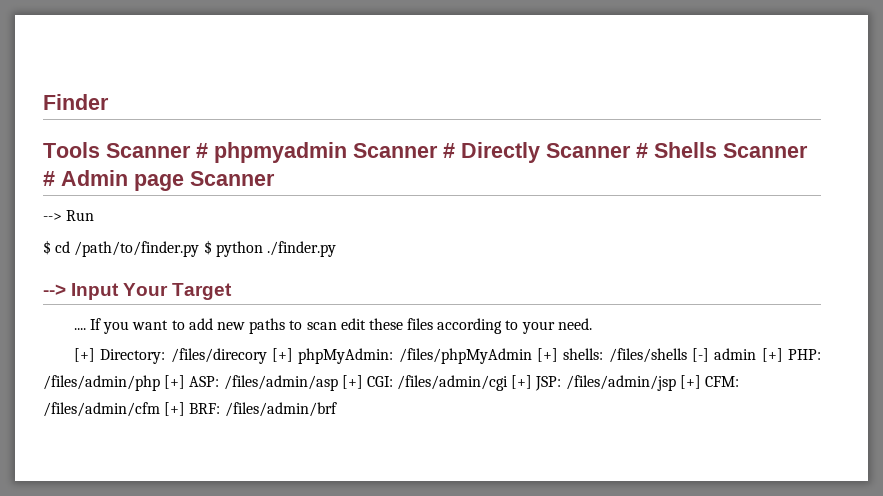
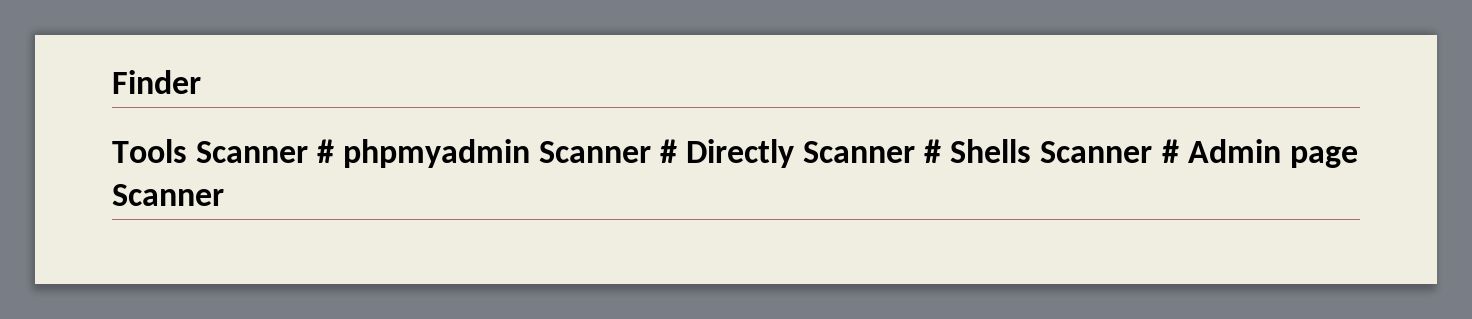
- --> Run
- $ cd /path/to/finder.py $ python ./finder.py
- --> Input Your Target
- .... If you want to add new paths to scan edit these files according to your need.
- [+] Directory: /files/direcory [+] phpMyAdmin: /files/phpMyAdmin [+] shells: /files/shells [-] admin [+] PHP: /files/admin/php [+] ASP: /files/admin/asp [+] CGI: /files/admin/cgi [+] JSP: /files/admin/jsp [+] CFM: /files/admin/cfm [+] BRF: /files/admin/brf

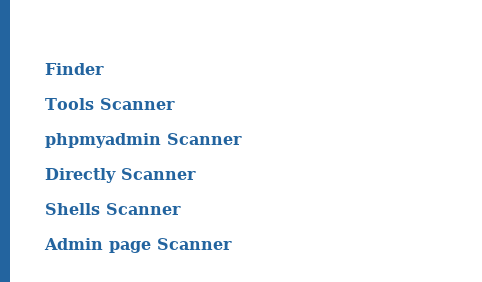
- Tools Scanner # phpmyadmin Scanner # Directly Scanner # Shells Scanner # Admin page Scanner
+ Tools Scanner
+ phpmyadmin Scanner
+ Directly Scanner
+ Shells Scanner
+ Admin page Scanner

